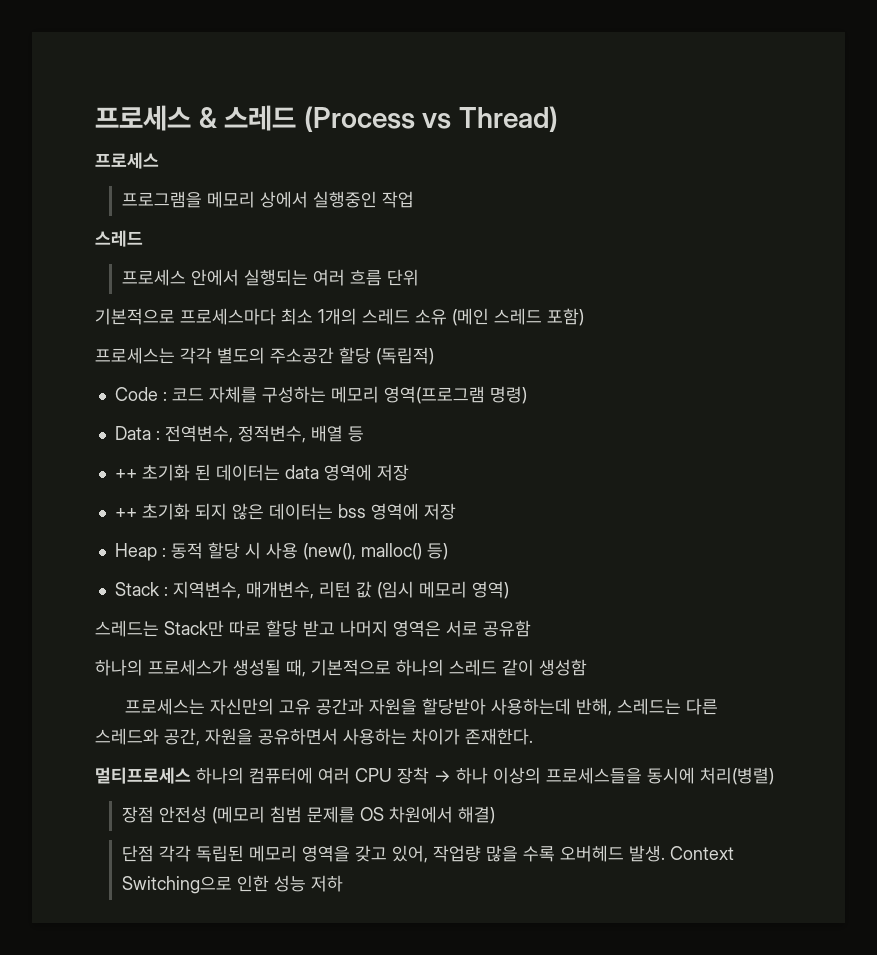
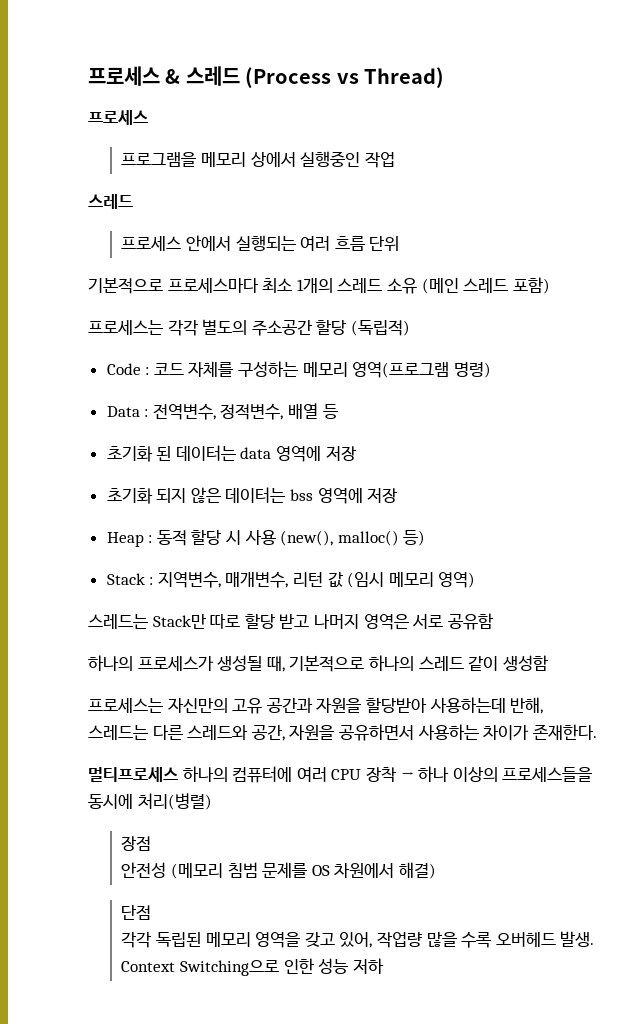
- ++ 초기화 된 데이터는 data 영역에 저장
+ 초기화 된 데이터는 data 영역에 저장
- ++ 초기화 되지 않은 데이터는 bss 영역에 저장
+ 초기화 되지 않은 데이터는 bss 영역에 저장
- 장점 안전성 (메모리 침범 문제를 OS 차원에서 해결)
+ 장점
+ 안전성 (메모리 침범 문제를 OS 차원에서 해결)
- 단점 각각 독립된 메모리 영역을 갖고 있어, 작업량 많을 수록 오버헤드 발생.
+ 단점
+ 각각 독립된 메모리 영역을 갖고 있어, 작업량 많을 수록 오버헤드 발생.

